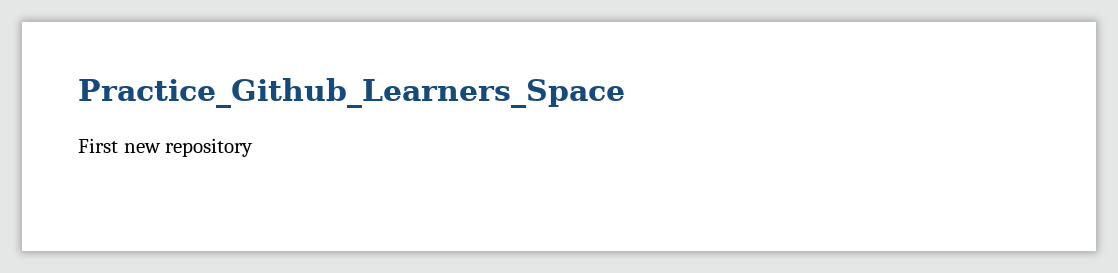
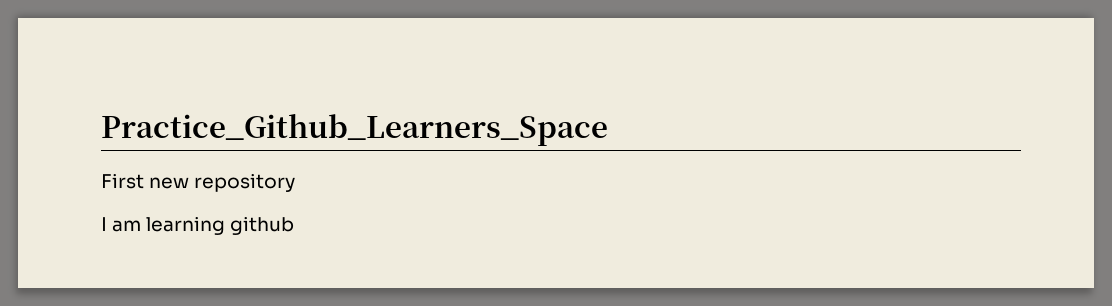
+ I am learning github

